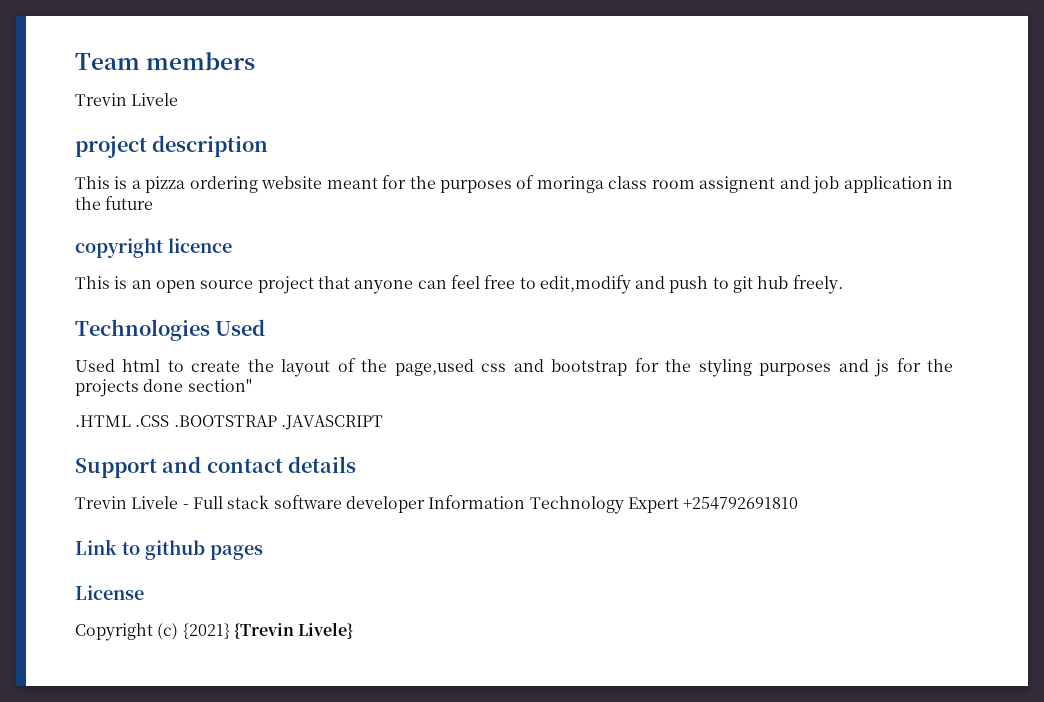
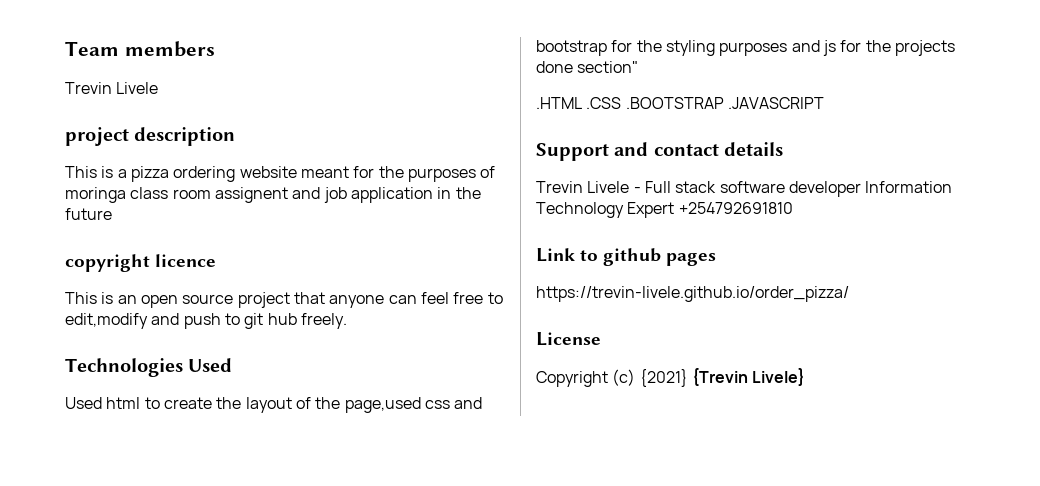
+ https://trevin-livele.github.io/order_pizza/

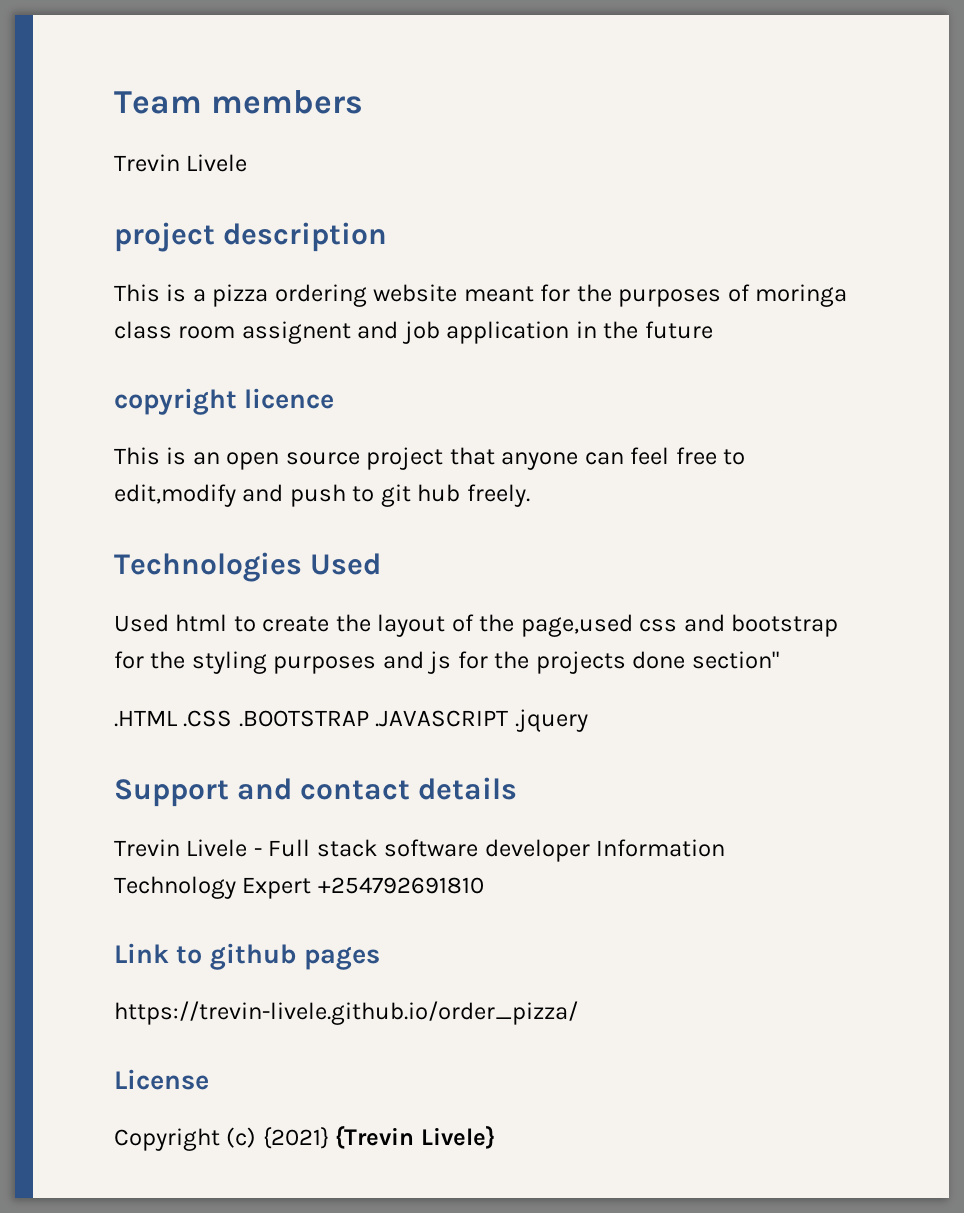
- .HTML .CSS .BOOTSTRAP .JAVASCRIPT
+ .HTML .CSS .BOOTSTRAP .JAVASCRIPT .jquery

